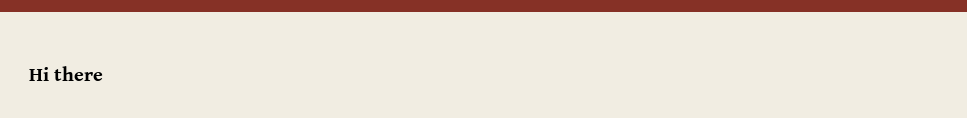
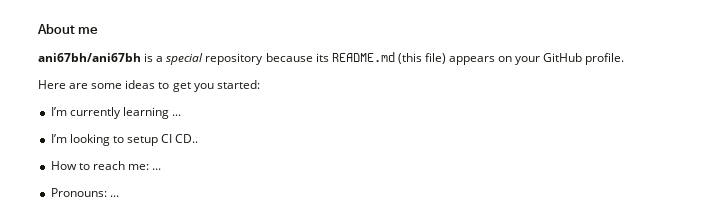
- Hi there
+ About me
+ ani67bh/ani67bh is a special repository because its README.md (this file) appears on your GitHub profile.
+ Here are some ideas to get you started:
+ I’m currently learning ...
+ I’m looking to setup CI CD..
+ How to reach me: ...
+ Pronouns: ...

